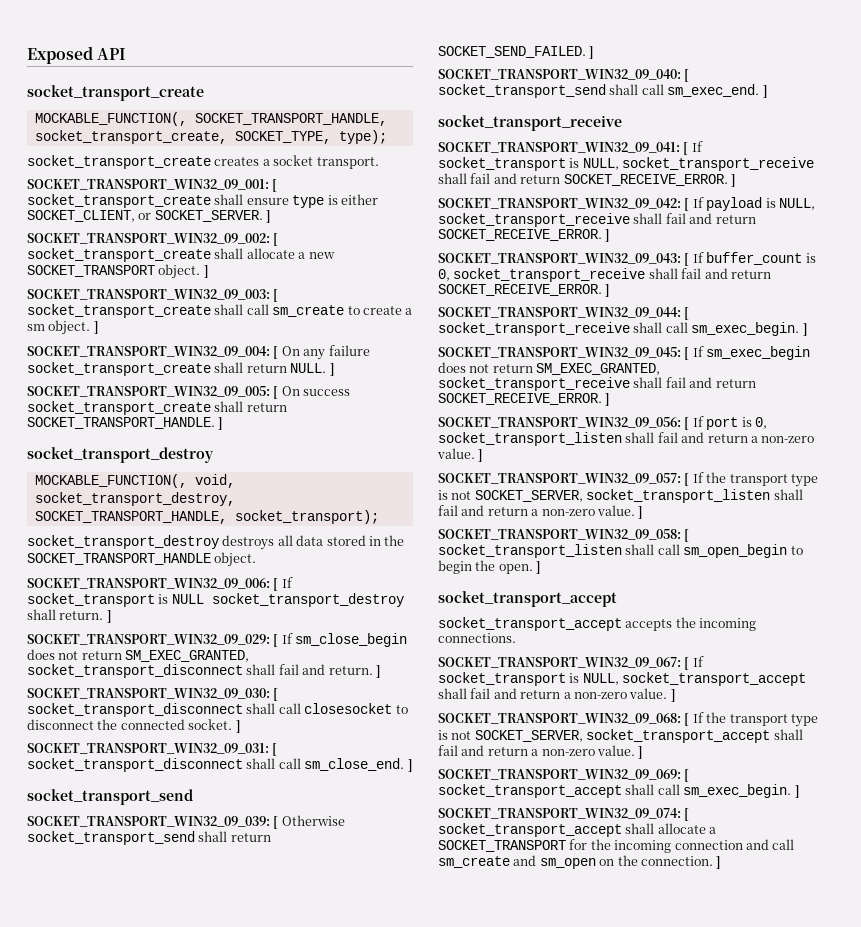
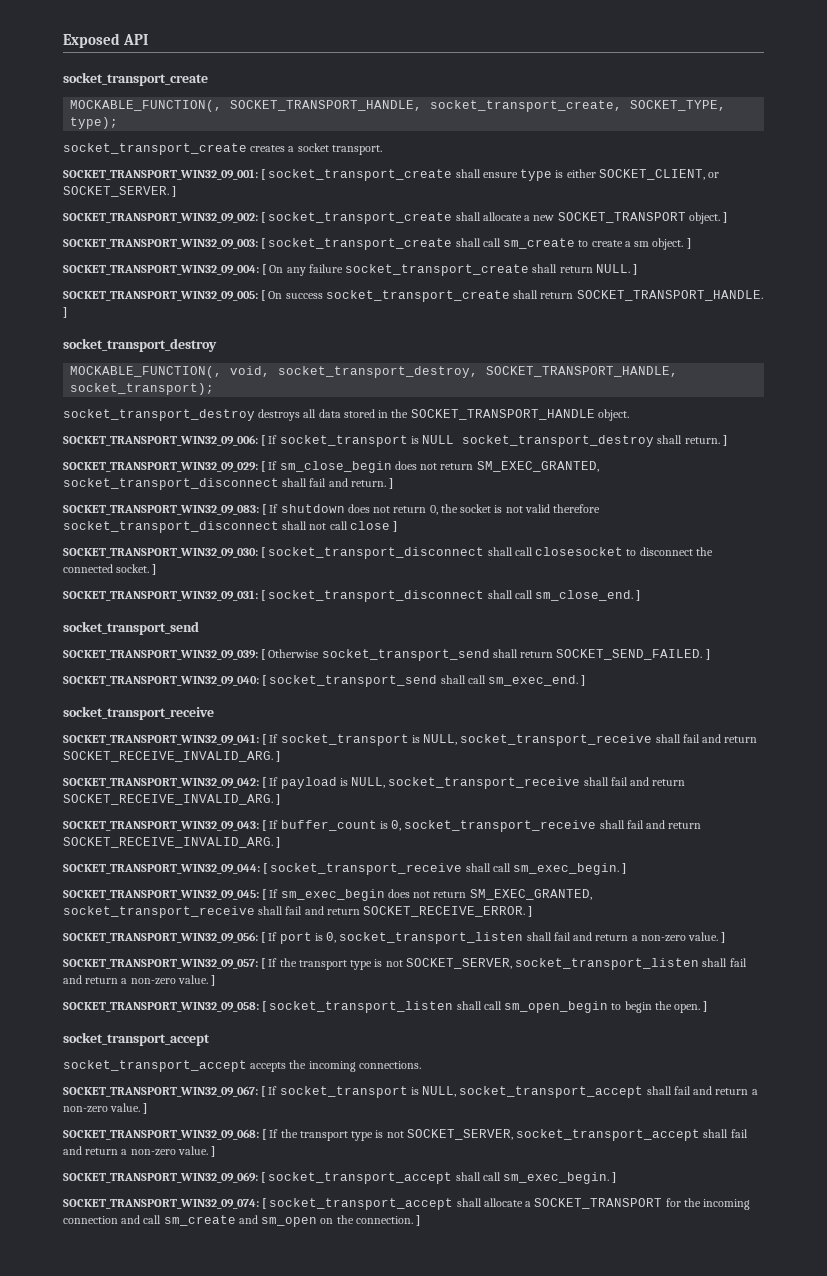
+ SOCKET_TRANSPORT_WIN32_09_083: [ If shutdown does not return 0, the socket is not valid therefore socket_transport_disconnect shall not call close ]
- SOCKET_TRANSPORT_WIN32_09_041: [ If socket_transport is NULL, socket_transport_receive shall fail and return SOCKET_RECEIVE_ERROR. ]
+ SOCKET_TRANSPORT_WIN32_09_041: [ If socket_transport is NULL, socket_transport_receive shall fail and return SOCKET_RECEIVE_INVALID_ARG. ]
- SOCKET_TRANSPORT_WIN32_09_042: [ If payload is NULL, socket_transport_receive shall fail and return SOCKET_RECEIVE_ERROR. ]
+ SOCKET_TRANSPORT_WIN32_09_042: [ If payload is NULL, socket_transport_receive shall fail and return SOCKET_RECEIVE_INVALID_ARG. ]
- SOCKET_TRANSPORT_WIN32_09_043: [ If buffer_count is 0, socket_transport_receive shall fail and return SOCKET_RECEIVE_ERROR. ]
+ SOCKET_TRANSPORT_WIN32_09_043: [ If buffer_count is 0, socket_transport_receive shall fail and return SOCKET_RECEIVE_INVALID_ARG. ]

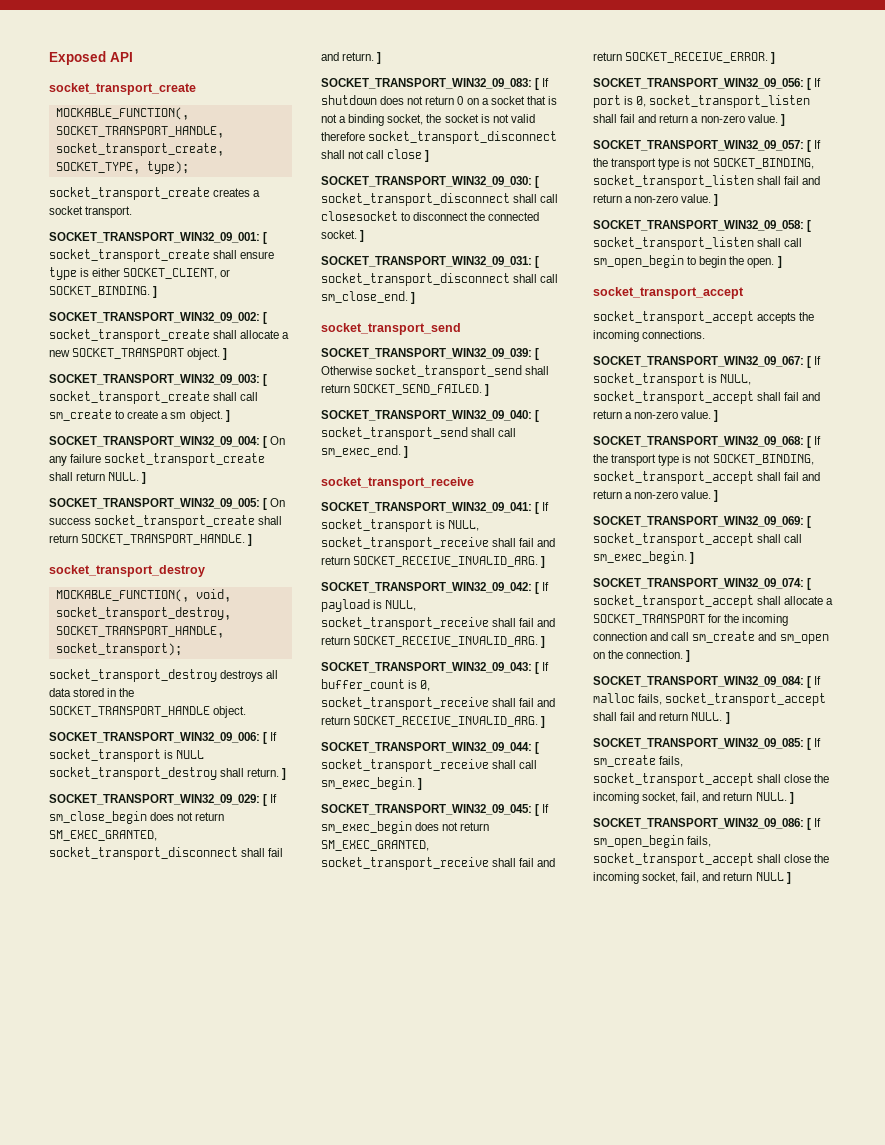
- SOCKET_TRANSPORT_WIN32_09_001: [ socket_transport_create shall ensure type is either SOCKET_CLIENT, or SOCKET_SERVER. ]
+ SOCKET_TRANSPORT_WIN32_09_001: [ socket_transport_create shall ensure type is either SOCKET_CLIENT, or SOCKET_BINDING. ]
- SOCKET_TRANSPORT_WIN32_09_083: [ If shutdown does not return 0, the socket is not valid therefore socket_transport_disconnect shall not call close ]
+ SOCKET_TRANSPORT_WIN32_09_083: [ If shutdown does not return 0 on a socket that is not a binding socket, the socket is not valid therefore socket_transport_disconnect shall not call close ]
- SOCKET_TRANSPORT_WIN32_09_057: [ If the transport type is not SOCKET_SERVER, socket_transport_listen shall fail and return a non-zero value. ]
+ SOCKET_TRANSPORT_WIN32_09_057: [ If the transport type is not SOCKET_BINDING, socket_transport_listen shall fail and return a non-zero value. ]
- SOCKET_TRANSPORT_WIN32_09_068: [ If the transport type is not SOCKET_SERVER, socket_transport_accept shall fail and return a non-zero value. ]
+ SOCKET_TRANSPORT_WIN32_09_068: [ If the transport type is not SOCKET_BINDING, socket_transport_accept shall fail and return a non-zero value. ]
+ SOCKET_TRANSPORT_WIN32_09_084: [ If malloc fails, socket_transport_accept shall fail and return NULL. ]
+ SOCKET_TRANSPORT_WIN32_09_085: [ If sm_create fails, socket_transport_accept shall close the incoming socket, fail, and return NULL. ]
+ SOCKET_TRANSPORT_WIN32_09_086: [ If sm_open_begin fails, socket_transport_accept shall close the incoming socket, fail, and return NULL ]

